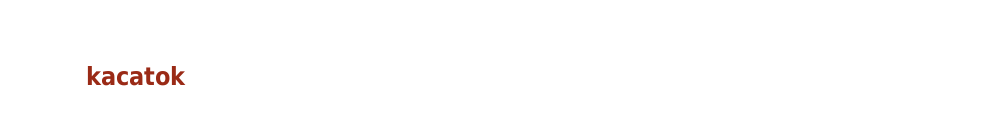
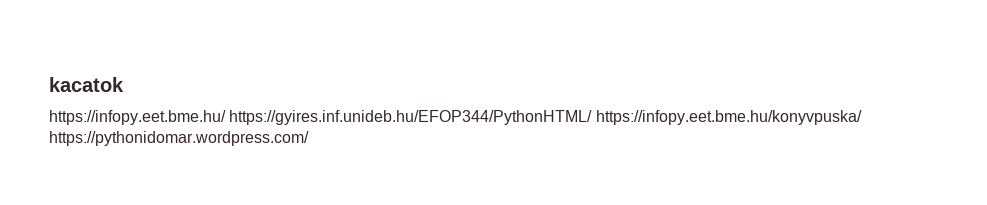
+ https://infopy.eet.bme.hu/ https://gyires.inf.unideb.hu/EFOP344/PythonHTML/ https://infopy.eet.bme.hu/konyvpuska/ https://pythonidomar.wordpress.com/

